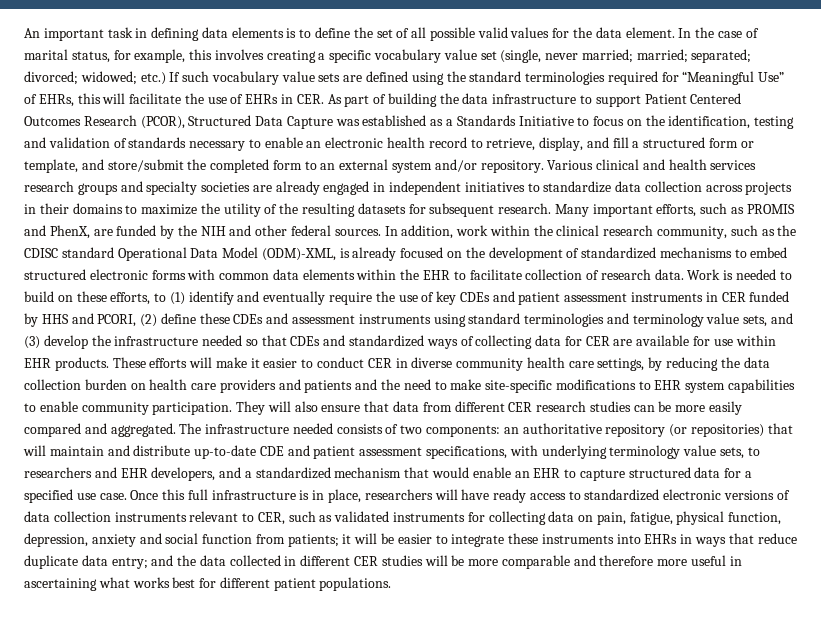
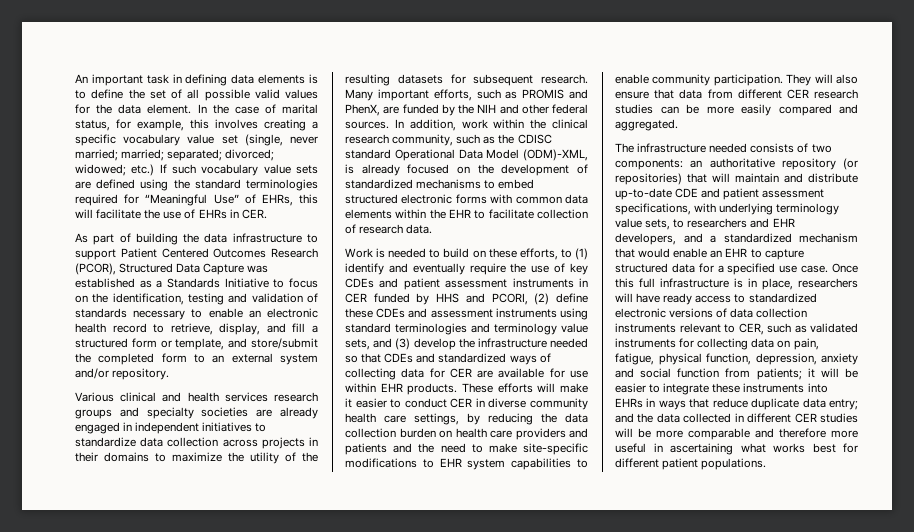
- etc.) If such vocabulary value sets are defined using the standard terminologies required for “Meaningful Use” of EHRs, this will facilitate the use of EHRs in CER. As part of building the data infrastructure to support Patient Centered Outcomes Research (PCOR), Structured Data Capture was established as a Standards Initiative to focus on the identification, testing and validation of standards necessary to enable an electronic health record to retrieve, display, and fill a structured form or template, and store/submit the completed form to an external system and/or repository. Various clinical and health services research groups and specialty societies are already engaged in independent initiatives to standardize data collection across projects in their domains to maximize the utility of the resulting datasets for subsequent research.
+ etc.) If such vocabulary value sets are defined using the standard terminologies required for “Meaningful Use” of EHRs, this will facilitate the use of EHRs in CER.
+ As part of building the data infrastructure to support Patient Centered Outcomes Research (PCOR), Structured Data Capture was established as a Standards Initiative to focus on the identification, testing and validation of standards necessary to enable an electronic health record to retrieve, display, and fill a structured form or template, and store/submit the completed form to an external system and/or repository.
+ Various clinical and health services research groups and specialty societies are already engaged in independent initiatives to standardize data collection across projects in their domains to maximize the utility of the resulting datasets for subsequent research.
- In addition, work within the clinical research community, such as the CDISC standard Operational Data Model (ODM)-XML, is already focused on the development of standardized mechanisms to embed structured electronic forms with common data elements within the EHR to facilitate collection of research data. Work is needed to build on these efforts, to (1) identify and eventually require the use of key CDEs and patient assessment instruments in CER funded by HHS and PCORI, (2) define these CDEs and assessment instruments using standard terminologies and terminology value sets, and (3) develop the infrastructure needed so that CDEs and standardized ways of collecting data for CER are available for use within EHR products.
+ In addition, work within the clinical research community, such as the CDISC standard Operational Data Model (ODM)-XML, is already focused on the development of standardized mechanisms to embed structured electronic forms with common data elements within the EHR to facilitate collection of research data.
+ Work is needed to build on these efforts, to (1) identify and eventually require the use of key CDEs and patient assessment instruments in CER funded by HHS and PCORI, (2) define these CDEs and assessment instruments using standard terminologies and terminology value sets, and (3) develop the infrastructure needed so that CDEs and standardized ways of collecting data for CER are available for use within EHR products.
- They will also ensure that data from different CER research studies can be more easily compared and aggregated. The infrastructure needed consists of two components:
+ They will also ensure that data from different CER research studies can be more easily compared and aggregated.
+ The infrastructure needed consists of two components:

